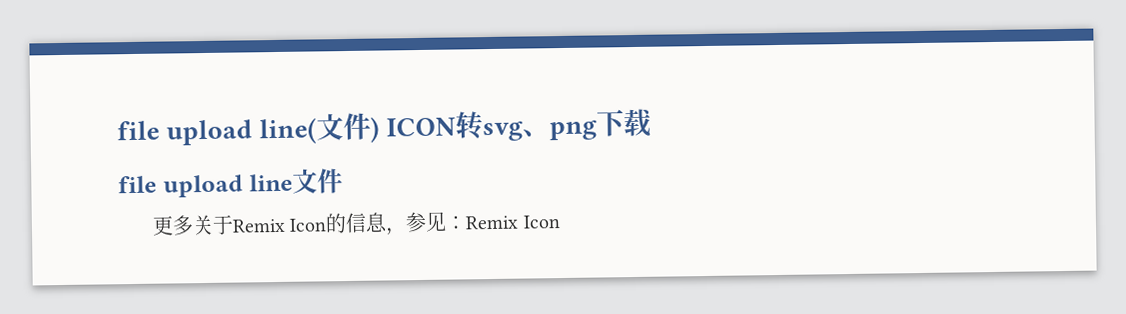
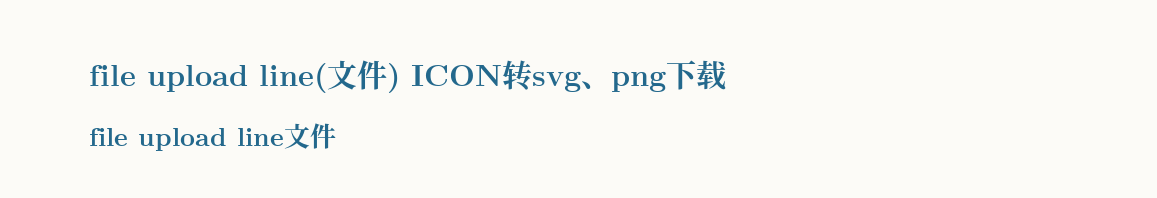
- 更多关于Remix Icon的信息，参见：Remix Icon

